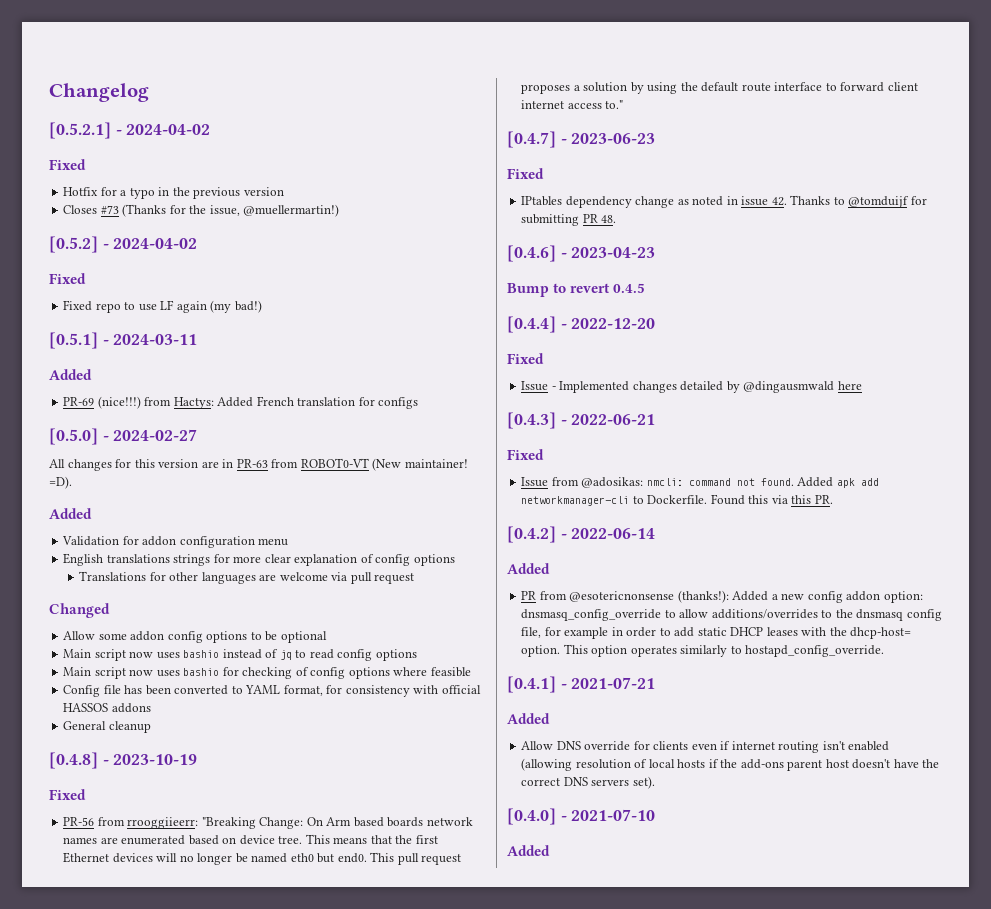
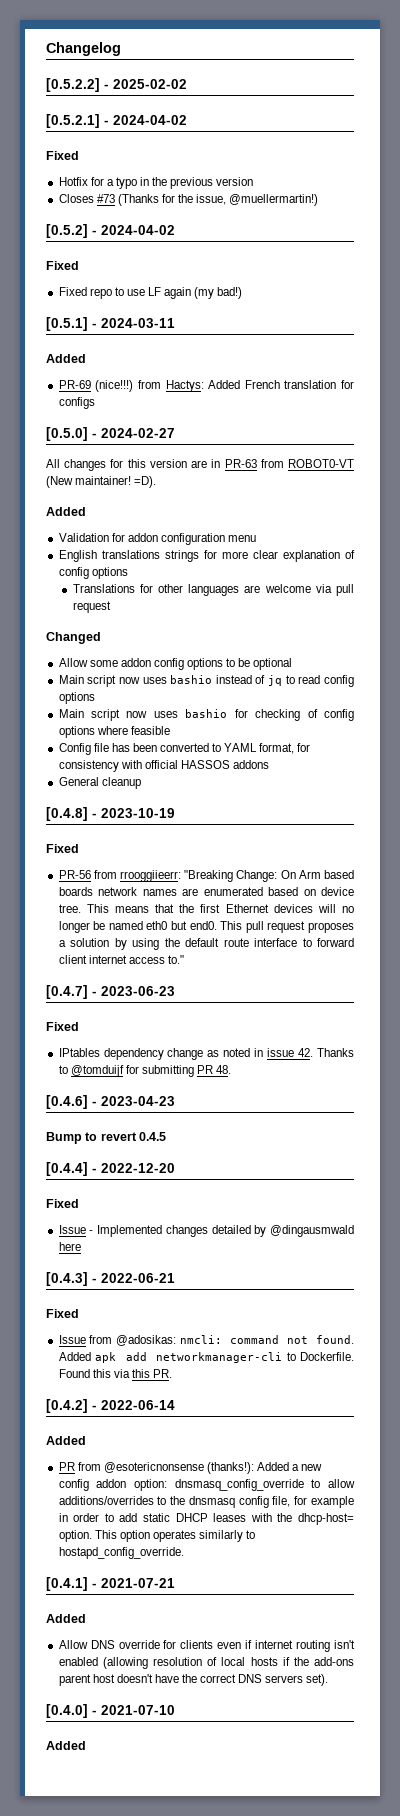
+ [0.5.2.2] - 2025-02-02

